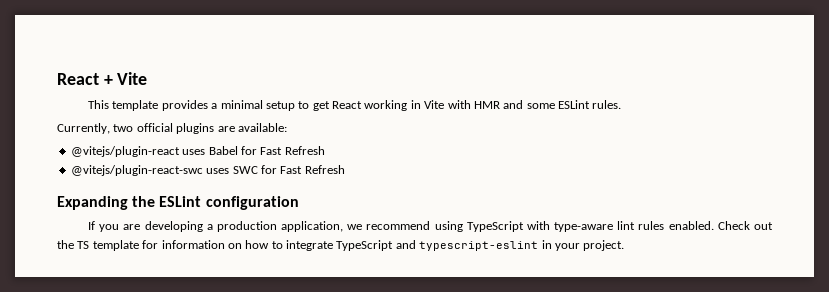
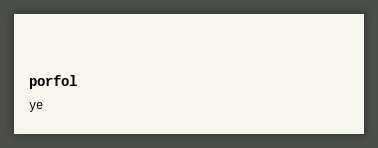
- React + Vite
- This template provides a minimal setup to get React working in Vite with HMR and some ESLint rules.
- Currently, two official plugins are available:
- @vitejs/plugin-react uses Babel for Fast Refresh
- @vitejs/plugin-react-swc uses SWC for Fast Refresh
- Expanding the ESLint configuration
- If you are developing a production application, we recommend using TypeScript with type-aware lint rules enabled. Check out the TS template for information on how to integrate TypeScript and typescript-eslint in your project.
+ porfol
+ ye

